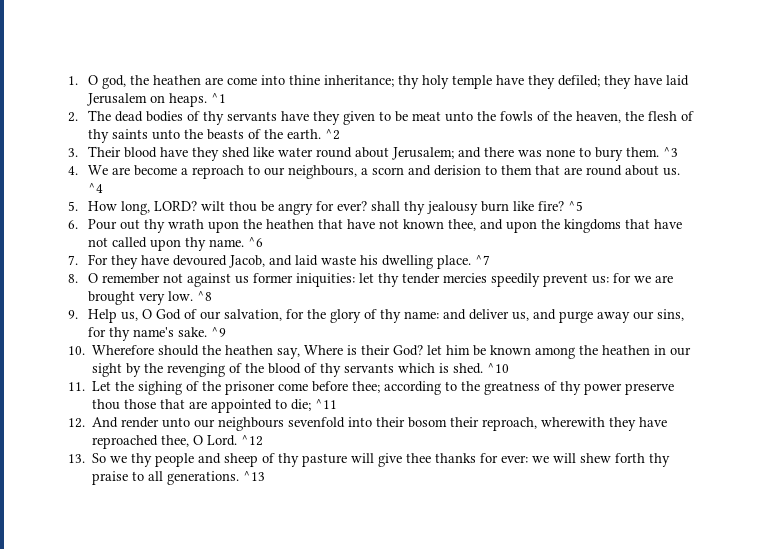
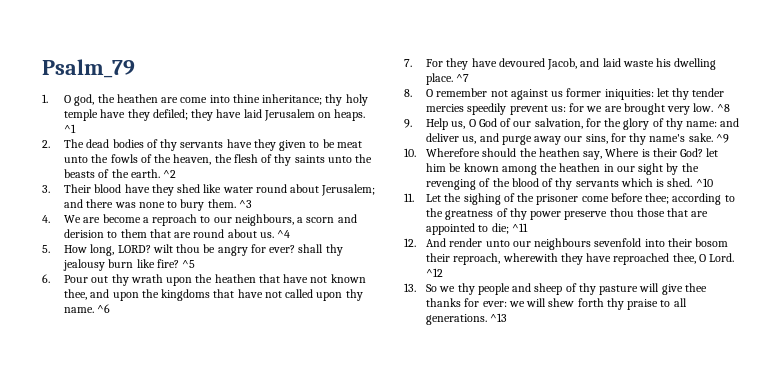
+ Psalm_79

